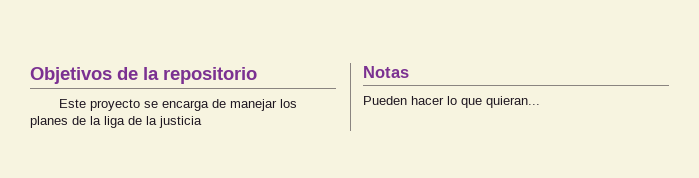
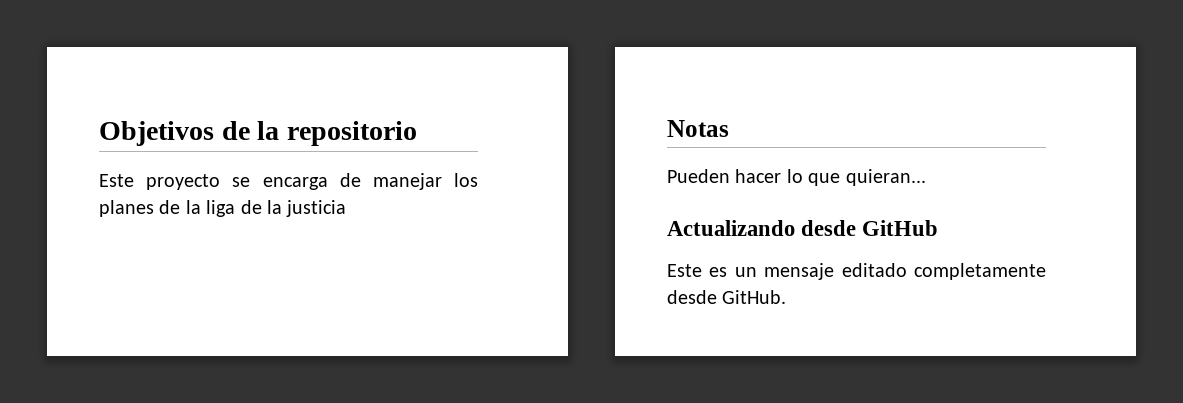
+ Actualizando desde GitHub
+ Este es un mensaje editado completamente desde GitHub.

